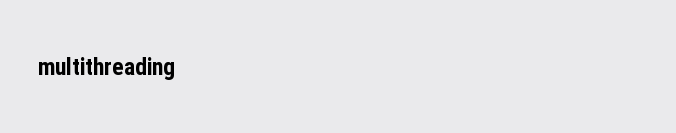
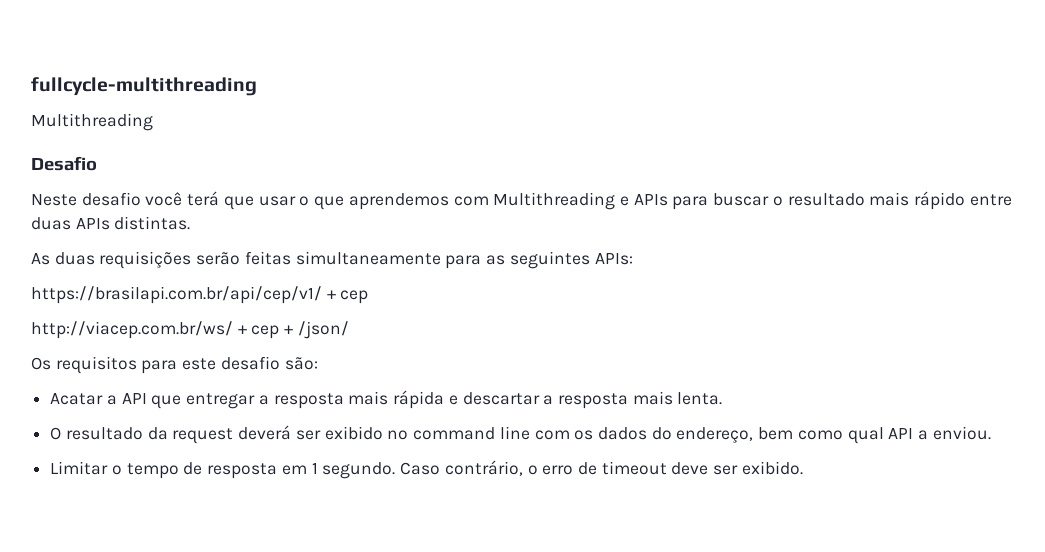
- multithreading
+ fullcycle-multithreading
+ Multithreading
+ Desafio
+ Neste desafio você terá que usar o que aprendemos com Multithreading e APIs para buscar o resultado mais rápido entre duas APIs distintas.
+ As duas requisições serão feitas simultaneamente para as seguintes APIs:
+ https://brasilapi.com.br/api/cep/v1/ + cep
+ http://viacep.com.br/ws/ + cep + /json/
+ Os requisitos para este desafio são:
+ Acatar a API que entregar a resposta mais rápida e descartar a resposta mais lenta.
+ O resultado da request deverá ser exibido no command line com os dados do endereço, bem como qual API a enviou.
+ Limitar o tempo de resposta em 1 segundo. Caso contrário, o erro de timeout deve ser exibido.

